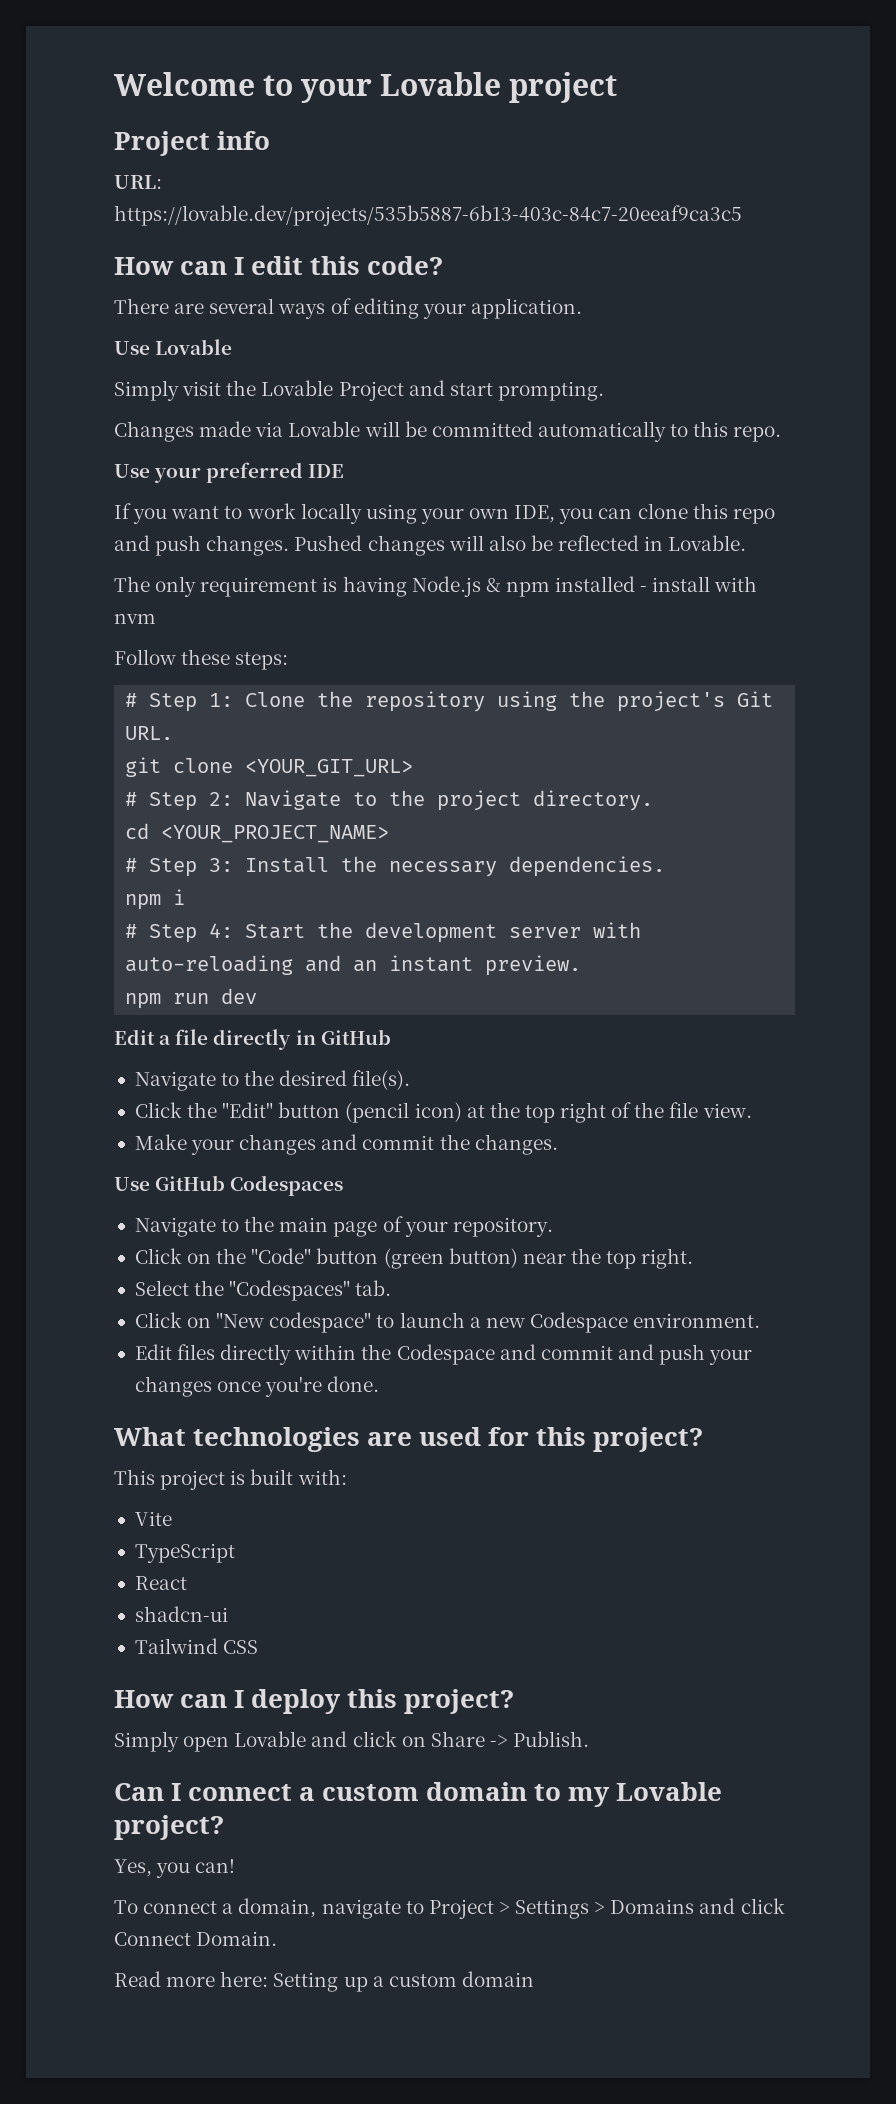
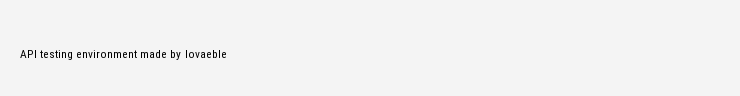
- Welcome to your Lovable project
- Project info
- URL: https://lovable.dev/projects/535b5887-6b13-403c-84c7-20eeaf9ca3c5
- How can I edit this code?
- There are several ways of editing your application.
- Use Lovable
- Simply visit the Lovable Project and start prompting.
- Changes made via Lovable will be committed automatically to this repo.
- Use your preferred IDE
- If you want to work locally using your own IDE, you can clone this repo and push changes. Pushed changes will also be reflected in Lovable.
- The only requirement is having Node.js & npm installed - install with nvm
- Follow these steps:
- # Step 1: Clone the repository using the project's Git URL.
- git clone <YOUR_GIT_URL>
- # Step 2: Navigate to the project directory.
- cd <YOUR_PROJECT_NAME>
- # Step 3: Install the necessary dependencies.
- npm i
- # Step 4: Start the development server with auto-reloading and an instant preview.
- npm run dev
- Edit a file directly in GitHub
- Navigate to the desired file(s).
- Click the "Edit" button (pencil icon) at the top right of the file view.
- Make your changes and commit the changes.
- Use GitHub Codespaces
- Navigate to the main page of your repository.
- Click on the "Code" button (green button) near the top right.
- Select the "Codespaces" tab.
- Click on "New codespace" to launch a new Codespace environment.
- Edit files directly within the Codespace and commit and push your changes once you're done.
- What technologies are used for this project?
- This project is built with:
- Vite
- TypeScript
- React
- shadcn-ui
- Tailwind CSS
- How can I deploy this project?
- Simply open Lovable and click on Share -> Publish.
- Can I connect a custom domain to my Lovable project?
- Yes, you can!
- To connect a domain, navigate to Project > Settings > Domains and click Connect Domain.
- Read more here: Setting up a custom domain
+ API testing environment made by lovaeble

